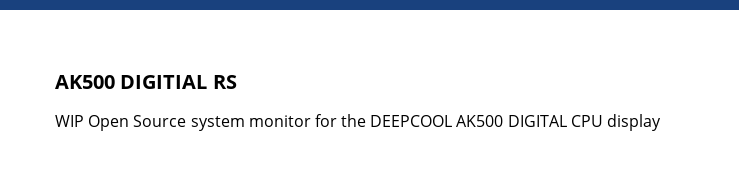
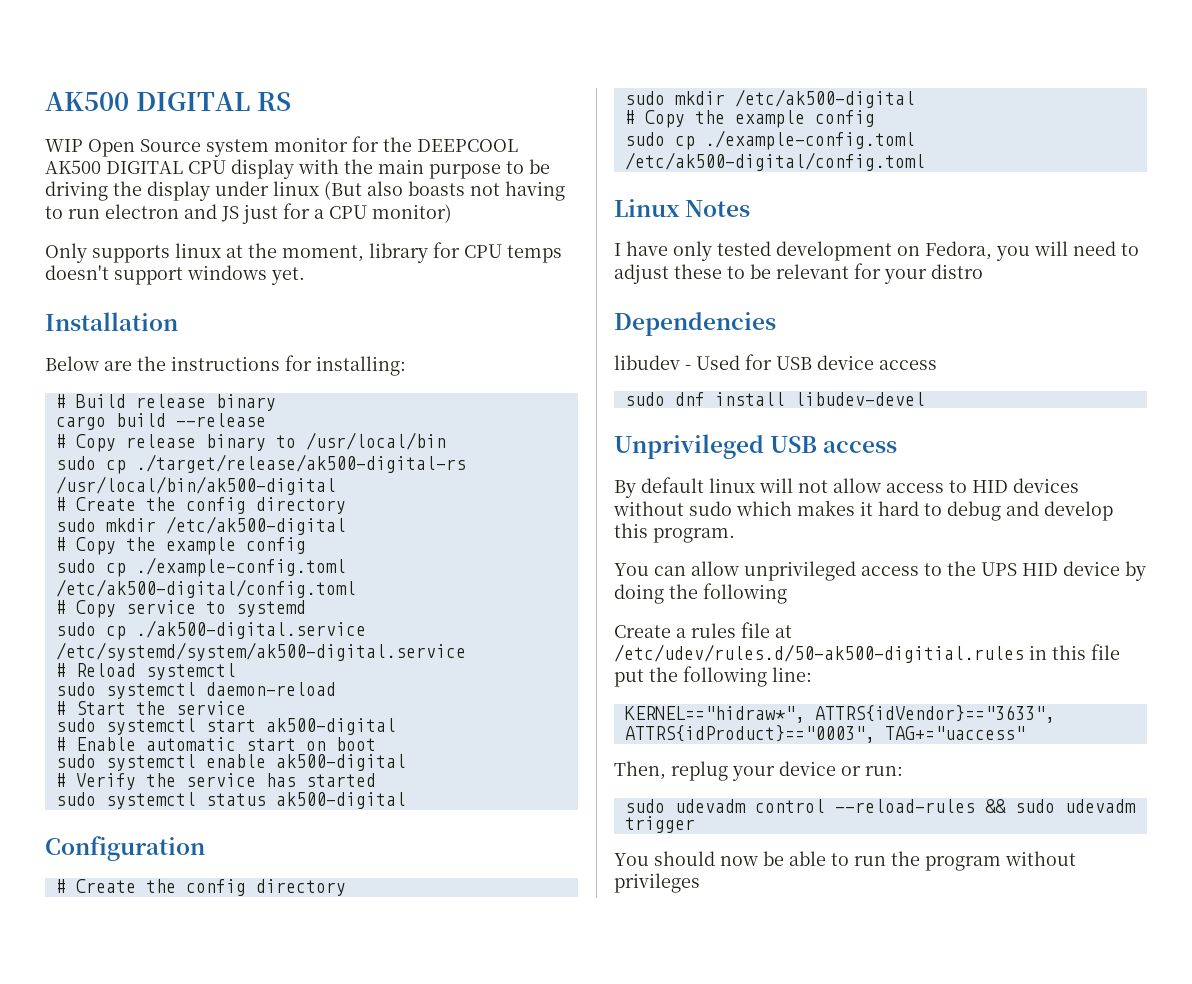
- AK500 DIGITIAL RS
+ AK500 DIGITAL RS
- WIP Open Source system monitor for the DEEPCOOL AK500 DIGITAL CPU display
+ WIP Open Source system monitor for the DEEPCOOL AK500 DIGITAL CPU display with the main purpose to be driving the display under linux (But also boasts not having to run electron and JS just for a CPU monitor)
+ Only supports linux at the moment, library for CPU temps doesn't support windows yet.
+ Installation
+ Below are the instructions for installing:
+ # Build release binary
+ cargo build --release
+ # Copy release binary to /usr/local/bin
+ sudo cp ./target/release/ak500-digital-rs /usr/local/bin/ak500-digital
+ # Create the config directory
+ sudo mkdir /etc/ak500-digital
+ # Copy the example config
+ sudo cp ./example-config.toml /etc/ak500-digital/config.toml
+ # Copy service to systemd
+ sudo cp ./ak500-digital.service /etc/systemd/system/ak500-digital.service
+ # Reload systemctl
+ sudo systemctl daemon-reload
+ # Start the service
+ sudo systemctl start ak500-digital
+ # Enable automatic start on boot
+ sudo systemctl enable ak500-digital
+ # Verify the service has started
+ sudo systemctl status ak500-digital
+ Configuration
+ # Create the config directory
+ sudo mkdir /etc/ak500-digital
+ # Copy the example config
+ sudo cp ./example-config.toml /etc/ak500-digital/config.toml
+ Linux Notes
+ I have only tested development on Fedora, you will need to adjust these to be relevant for your distro
+ Dependencies
+ libudev - Used for USB device access
+ sudo dnf install libudev-devel
+ Unprivileged USB access
+ By default linux will not allow access to HID devices without sudo which makes it hard to debug and develop this program.
+ You can allow unprivileged access to the UPS HID device by doing the following
+ Create a rules file at /etc/udev/rules.d/50-ak500-digitial.rules in this file put the following line:
+ KERNEL=="hidraw*", ATTRS{idVendor}=="3633", ATTRS{idProduct}=="0003", TAG+="uaccess"
+ Then, replug your device or run:
+ sudo udevadm control --reload-rules && sudo udevadm trigger
+ You should now be able to run the program without privileges

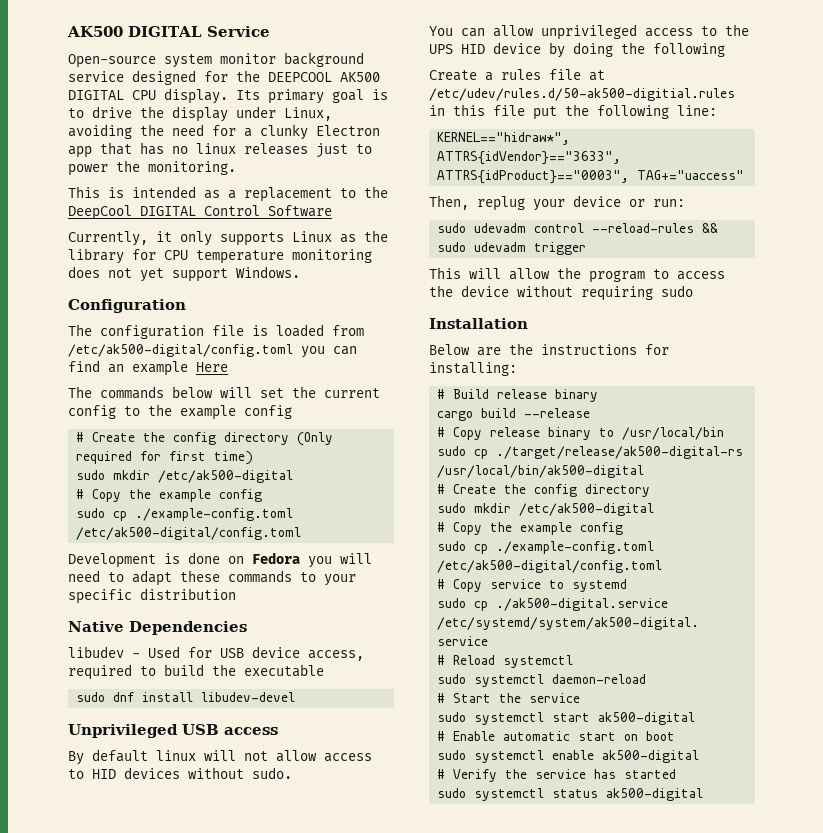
- AK500 DIGITAL RS
- WIP Open Source system monitor for the DEEPCOOL AK500 DIGITAL CPU display with the main purpose to be driving the display under linux (But also boasts not having to run electron and JS just for a CPU monitor)
- Only supports linux at the moment, library for CPU temps doesn't support windows yet.
+ AK500 DIGITAL Service
+ Open-source system monitor background service designed for the DEEPCOOL AK500 DIGITAL CPU display. Its primary goal is to drive the display under Linux, avoiding the need for a clunky Electron app that has no linux releases just to power the monitoring.
+ This is intended as a replacement to the DeepCool DIGITAL Control Software
+ Currently, it only supports Linux as the library for CPU temperature monitoring does not yet support Windows.
+ Configuration
+ The configuration file is loaded from /etc/ak500-digital/config.toml you can find an example Here
+ The commands below will set the current config to the example config
+ # Create the config directory (Only required for first time)
+ sudo mkdir /etc/ak500-digital
+ # Copy the example config
+ sudo cp ./example-config.toml /etc/ak500-digital/config.toml
+ Development is done on Fedora you will need to adapt these commands to your specific distribution
+ Native Dependencies
+ libudev - Used for USB device access, required to build the executable
+ sudo dnf install libudev-devel
+ Unprivileged USB access
+ By default linux will not allow access to HID devices without sudo.
+ You can allow unprivileged access to the UPS HID device by doing the following
+ Create a rules file at /etc/udev/rules.d/50-ak500-digitial.rules in this file put the following line:
+ KERNEL=="hidraw*", ATTRS{idVendor}=="3633", ATTRS{idProduct}=="0003", TAG+="uaccess"
+ Then, replug your device or run:
+ sudo udevadm control --reload-rules && sudo udevadm trigger
+ This will allow the program to access the device without requiring sudo
- Configuration
- # Create the config directory
- sudo mkdir /etc/ak500-digital
- # Copy the example config
- sudo cp ./example-config.toml /etc/ak500-digital/config.toml
- Linux Notes
- I have only tested development on Fedora, you will need to adjust these to be relevant for your distro
- Dependencies
- libudev - Used for USB device access
- sudo dnf install libudev-devel
- Unprivileged USB access
- By default linux will not allow access to HID devices without sudo which makes it hard to debug and develop this program.
- You can allow unprivileged access to the UPS HID device by doing the following
- Create a rules file at /etc/udev/rules.d/50-ak500-digitial.rules in this file put the following line:
- KERNEL=="hidraw*", ATTRS{idVendor}=="3633", ATTRS{idProduct}=="0003", TAG+="uaccess"
- Then, replug your device or run:
- sudo udevadm control --reload-rules && sudo udevadm trigger
- You should now be able to run the program without privileges

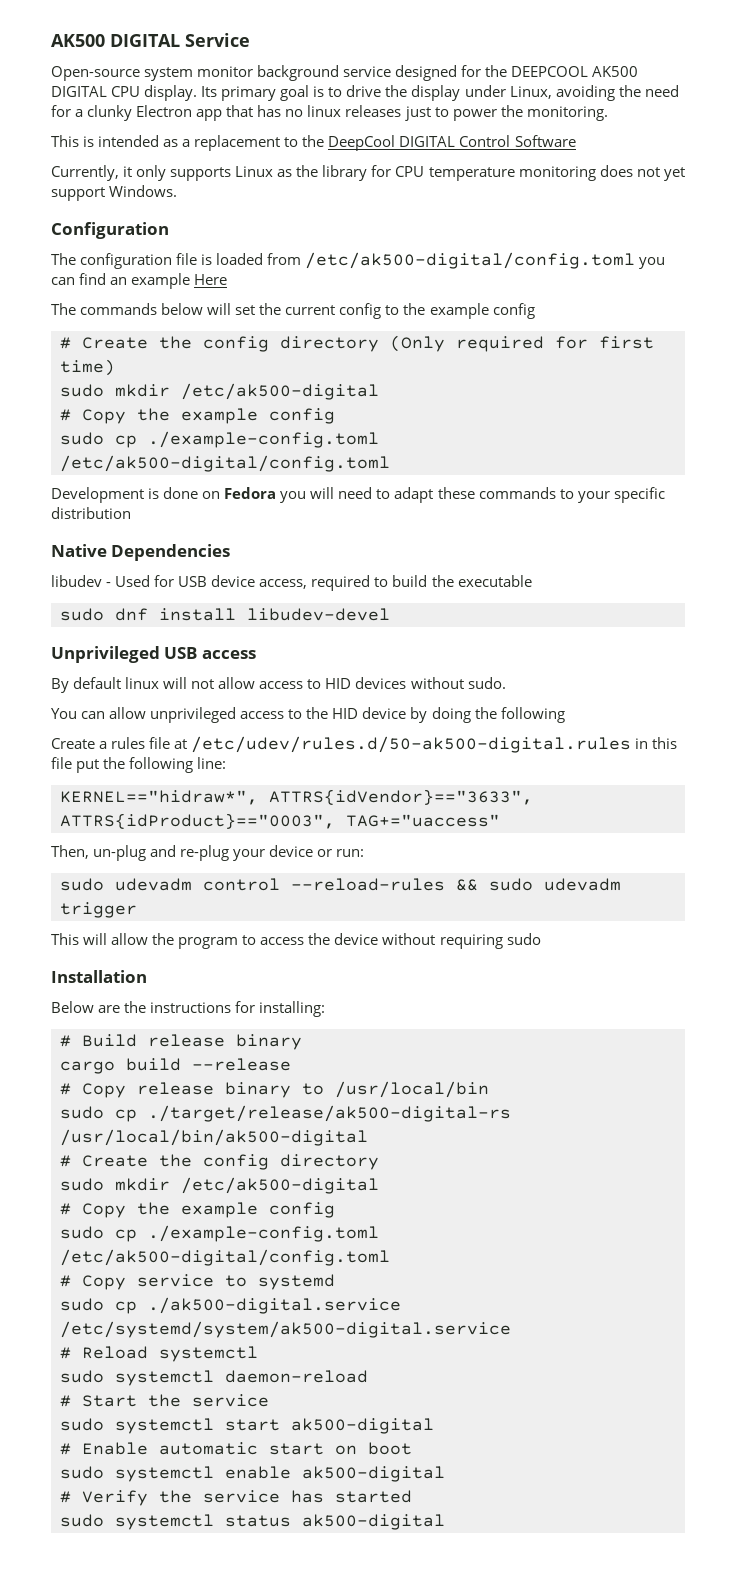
- You can allow unprivileged access to the UPS HID device by doing the following
+ You can allow unprivileged access to the HID device by doing the following
- Create a rules file at /etc/udev/rules.d/50-ak500-digitial.rules in this file put the following line:
+ Create a rules file at /etc/udev/rules.d/50-ak500-digital.rules in this file put the following line:
- Then, replug your device or run:
+ Then, un-plug and re-plug your device or run:

